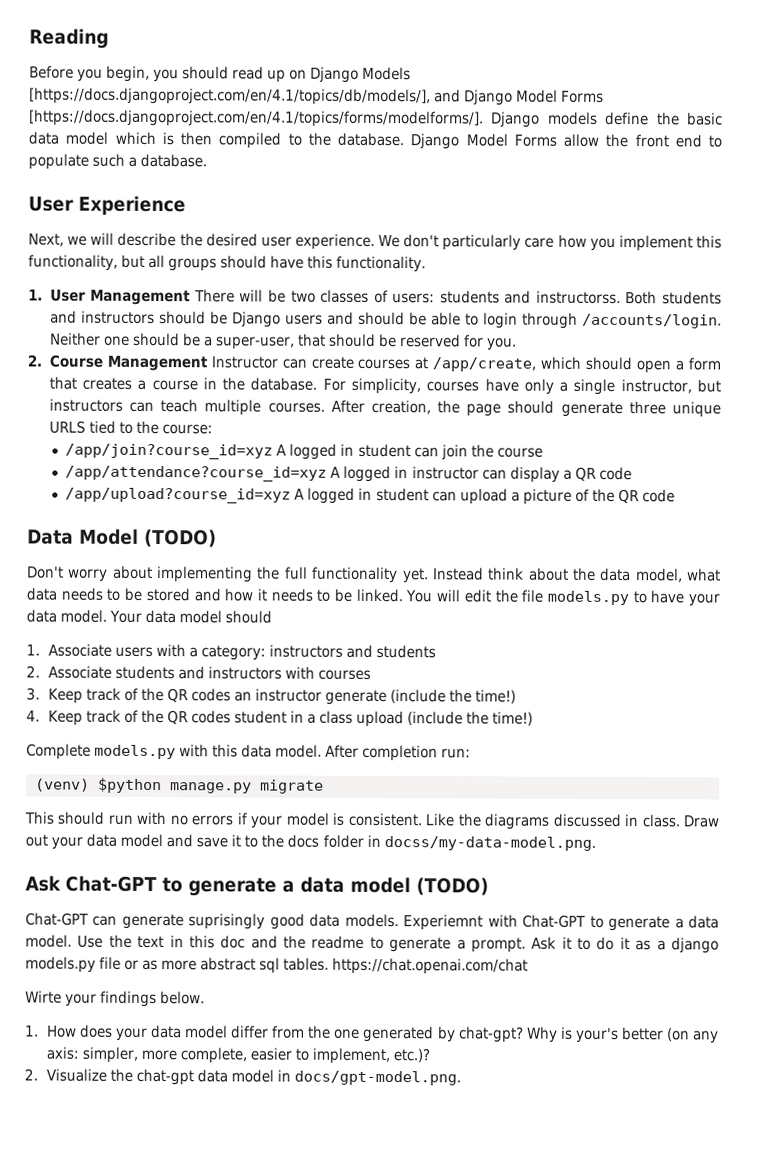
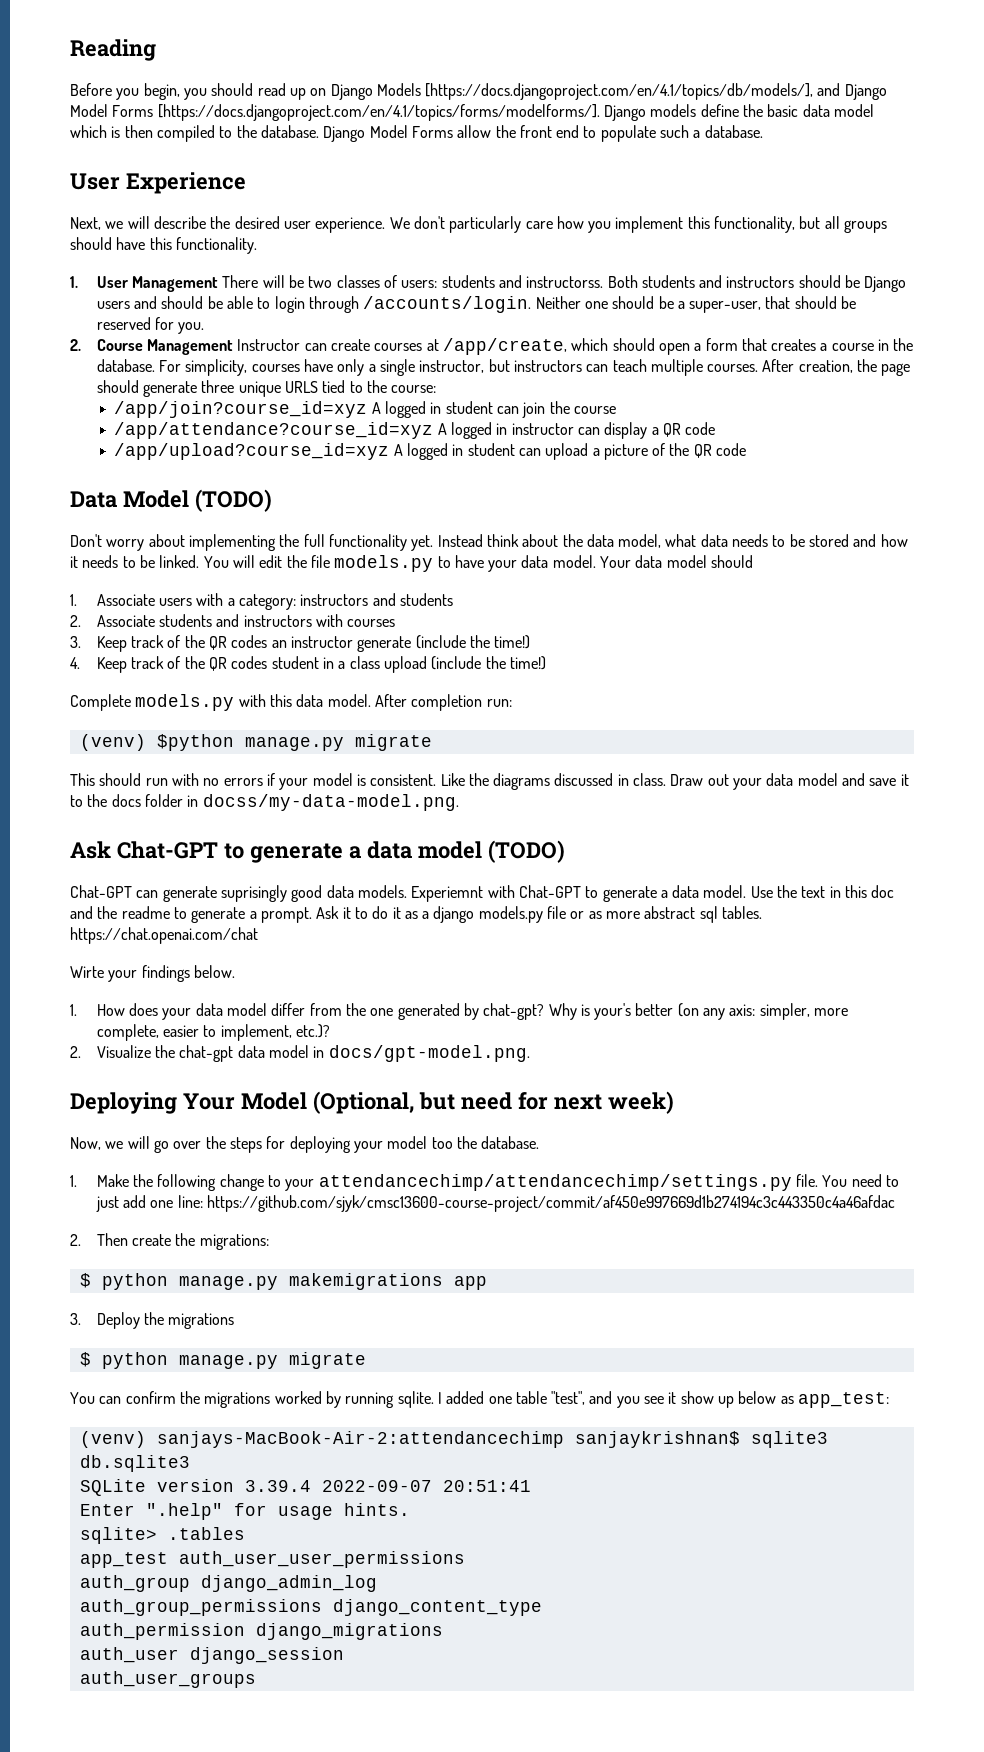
+ Deploying Your Model (Optional, but need for next week)
+ Now, we will go over the steps for deploying your model too the database.
+ 1. Make the following change to your attendancechimp/attendancechimp/settings.py file. You need to just add one line: https://github.com/sjyk/cmsc13600-course-project/commit/af450e997669d1b274194c3c443350c4a46afdac
+ 2. Then create the migrations:
+ $ python manage.py makemigrations app
+ 3. Deploy the migrations
+ $ python manage.py migrate
+ You can confirm the migrations worked by running sqlite. I added one table "test", and you see it show up below as app_test:
+ (venv) sanjays-MacBook-Air-2:attendancechimp sanjaykrishnan$ sqlite3 db.sqlite3
+ SQLite version 3.39.4 2022-09-07 20:51:41
+ Enter ".help" for usage hints.
+ sqlite> .tables
+ app_test auth_user_user_permissions
+ auth_group django_admin_log
+ auth_group_permissions django_content_type
+ auth_permission django_migrations
+ auth_user django_session
+ auth_user_groups

